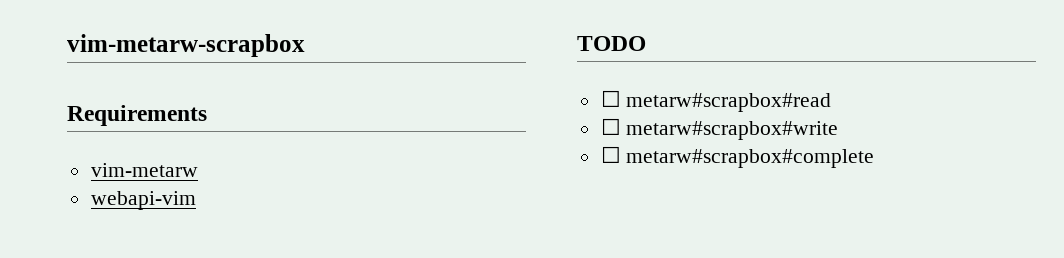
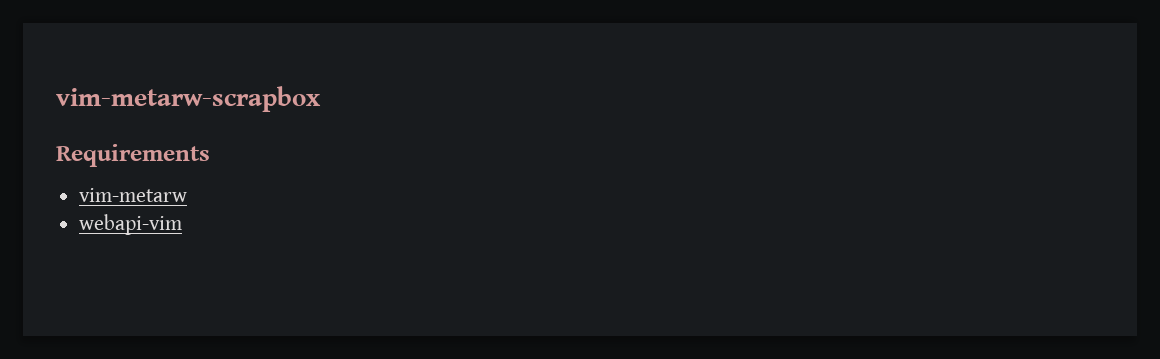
- TODO
- ☐ metarw#scrapbox#read
- ☐ metarw#scrapbox#write
- ☐ metarw#scrapbox#complete

